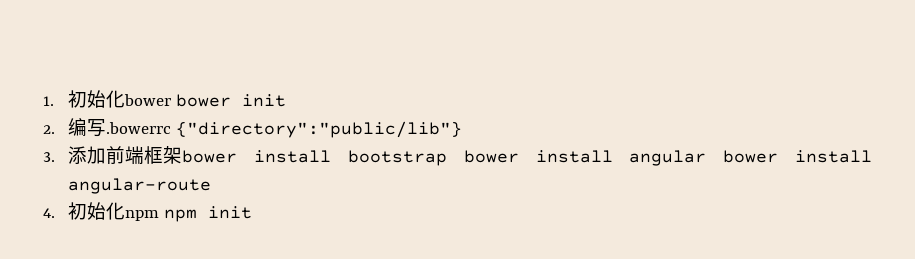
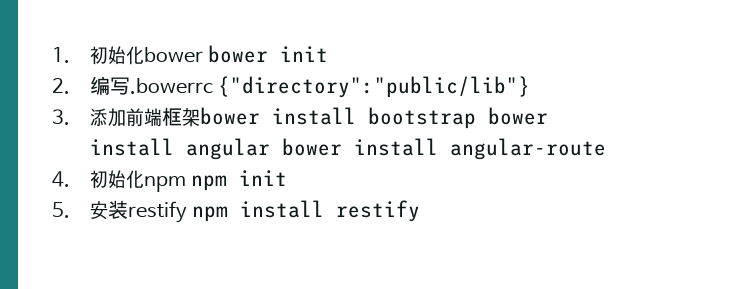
+ 5.安装restify npm install restify

